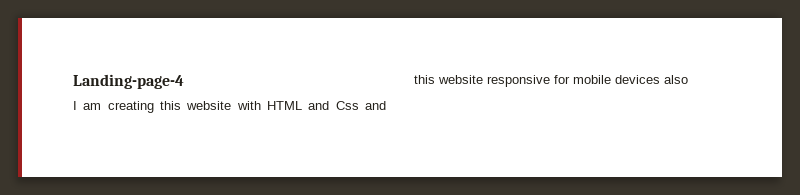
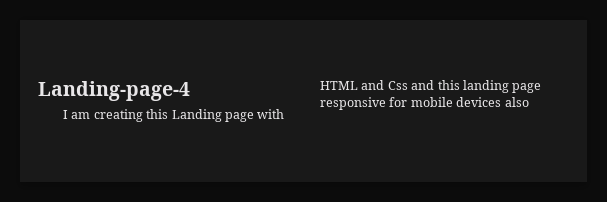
- I am creating this website with HTML and Css and this website responsive for mobile devices also
+ I am creating this Landing page with HTML and Css and this landing page responsive for mobile devices also

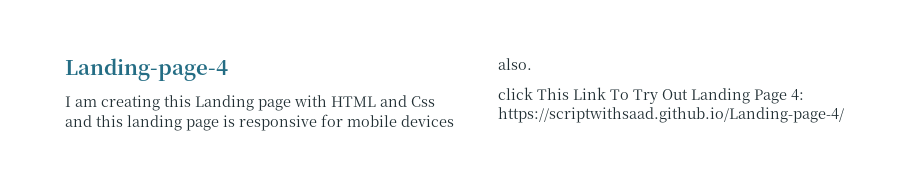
- I am creating this Landing page with HTML and Css and this landing page responsive for mobile devices also
+ I am creating this Landing page with HTML and Css and this landing page is responsive for mobile devices also.
+ click This Link To Try Out Landing Page 4: https://scriptwithsaad.github.io/Landing-page-4/

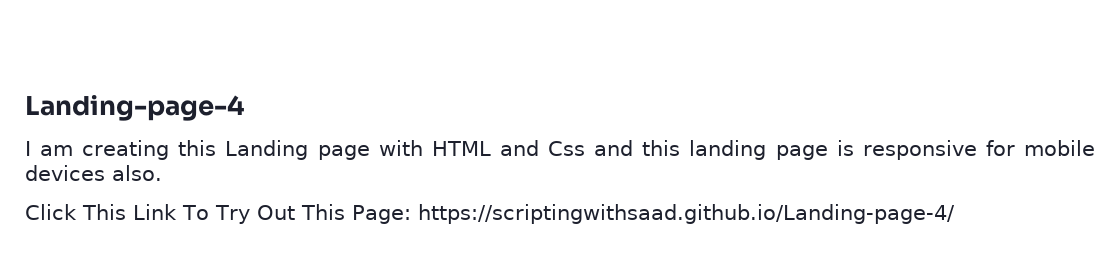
- click This Link To Try Out Landing Page 4: https://scriptwithsaad.github.io/Landing-page-4/
+ Click This Link To Try Out This Page: https://scriptingwithsaad.github.io/Landing-page-4/

